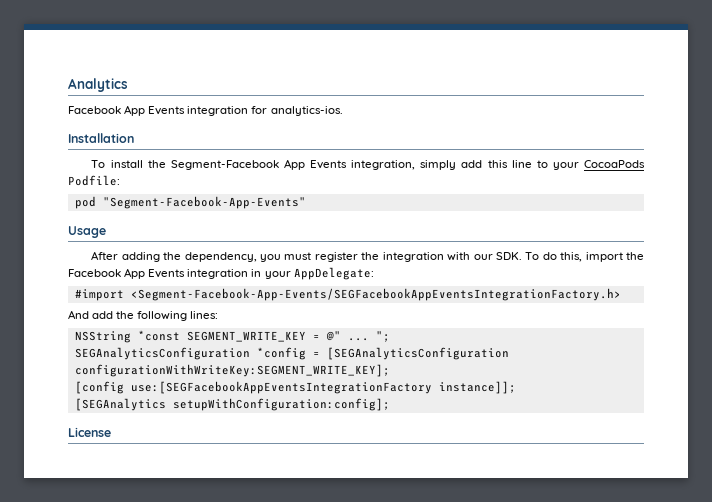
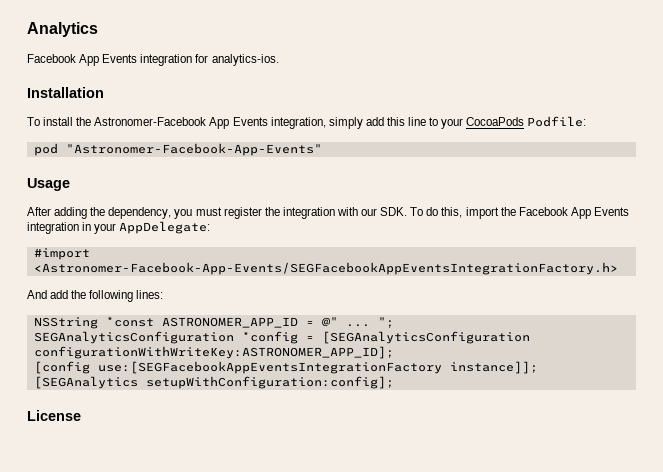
- To install the Segment-Facebook App Events integration, simply add this line to your CocoaPods Podfile:
+ To install the Astronomer-Facebook App Events integration, simply add this line to your CocoaPods Podfile:
- pod "Segment-Facebook-App-Events"
+ pod "Astronomer-Facebook-App-Events"
- #import <Segment-Facebook-App-Events/SEGFacebookAppEventsIntegrationFactory.h>
+ #import <Astronomer-Facebook-App-Events/SEGFacebookAppEventsIntegrationFactory.h>
- NSString *const SEGMENT_WRITE_KEY = @" ...
+ NSString *const ASTRONOMER_APP_ID = @" ...
- SEGAnalyticsConfiguration *config = [SEGAnalyticsConfiguration configurationWithWriteKey:SEGMENT_WRITE_KEY];
+ SEGAnalyticsConfiguration *config = [SEGAnalyticsConfiguration configurationWithWriteKey:ASTRONOMER_APP_ID];

